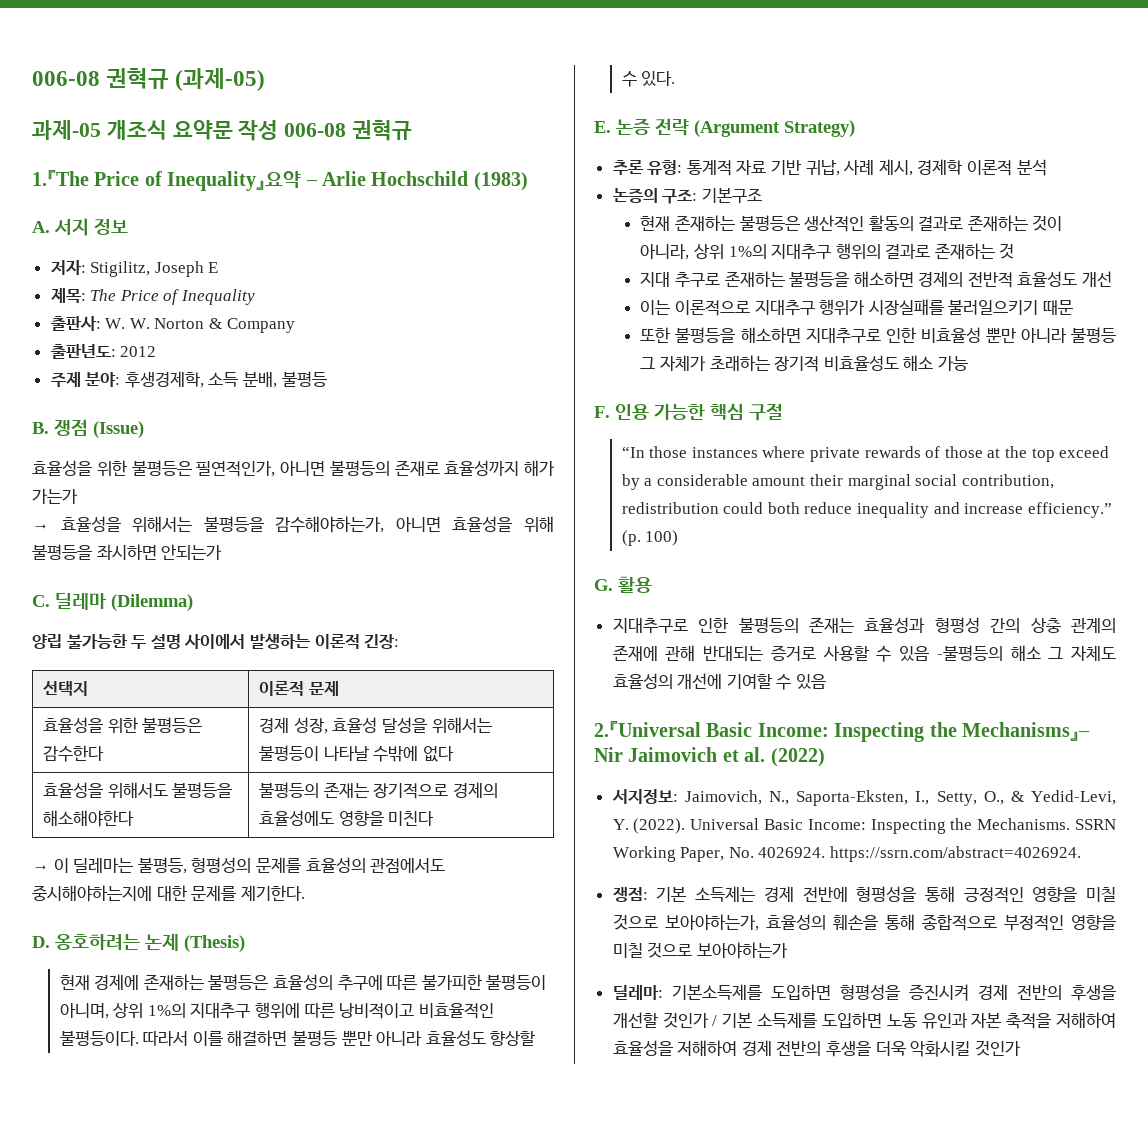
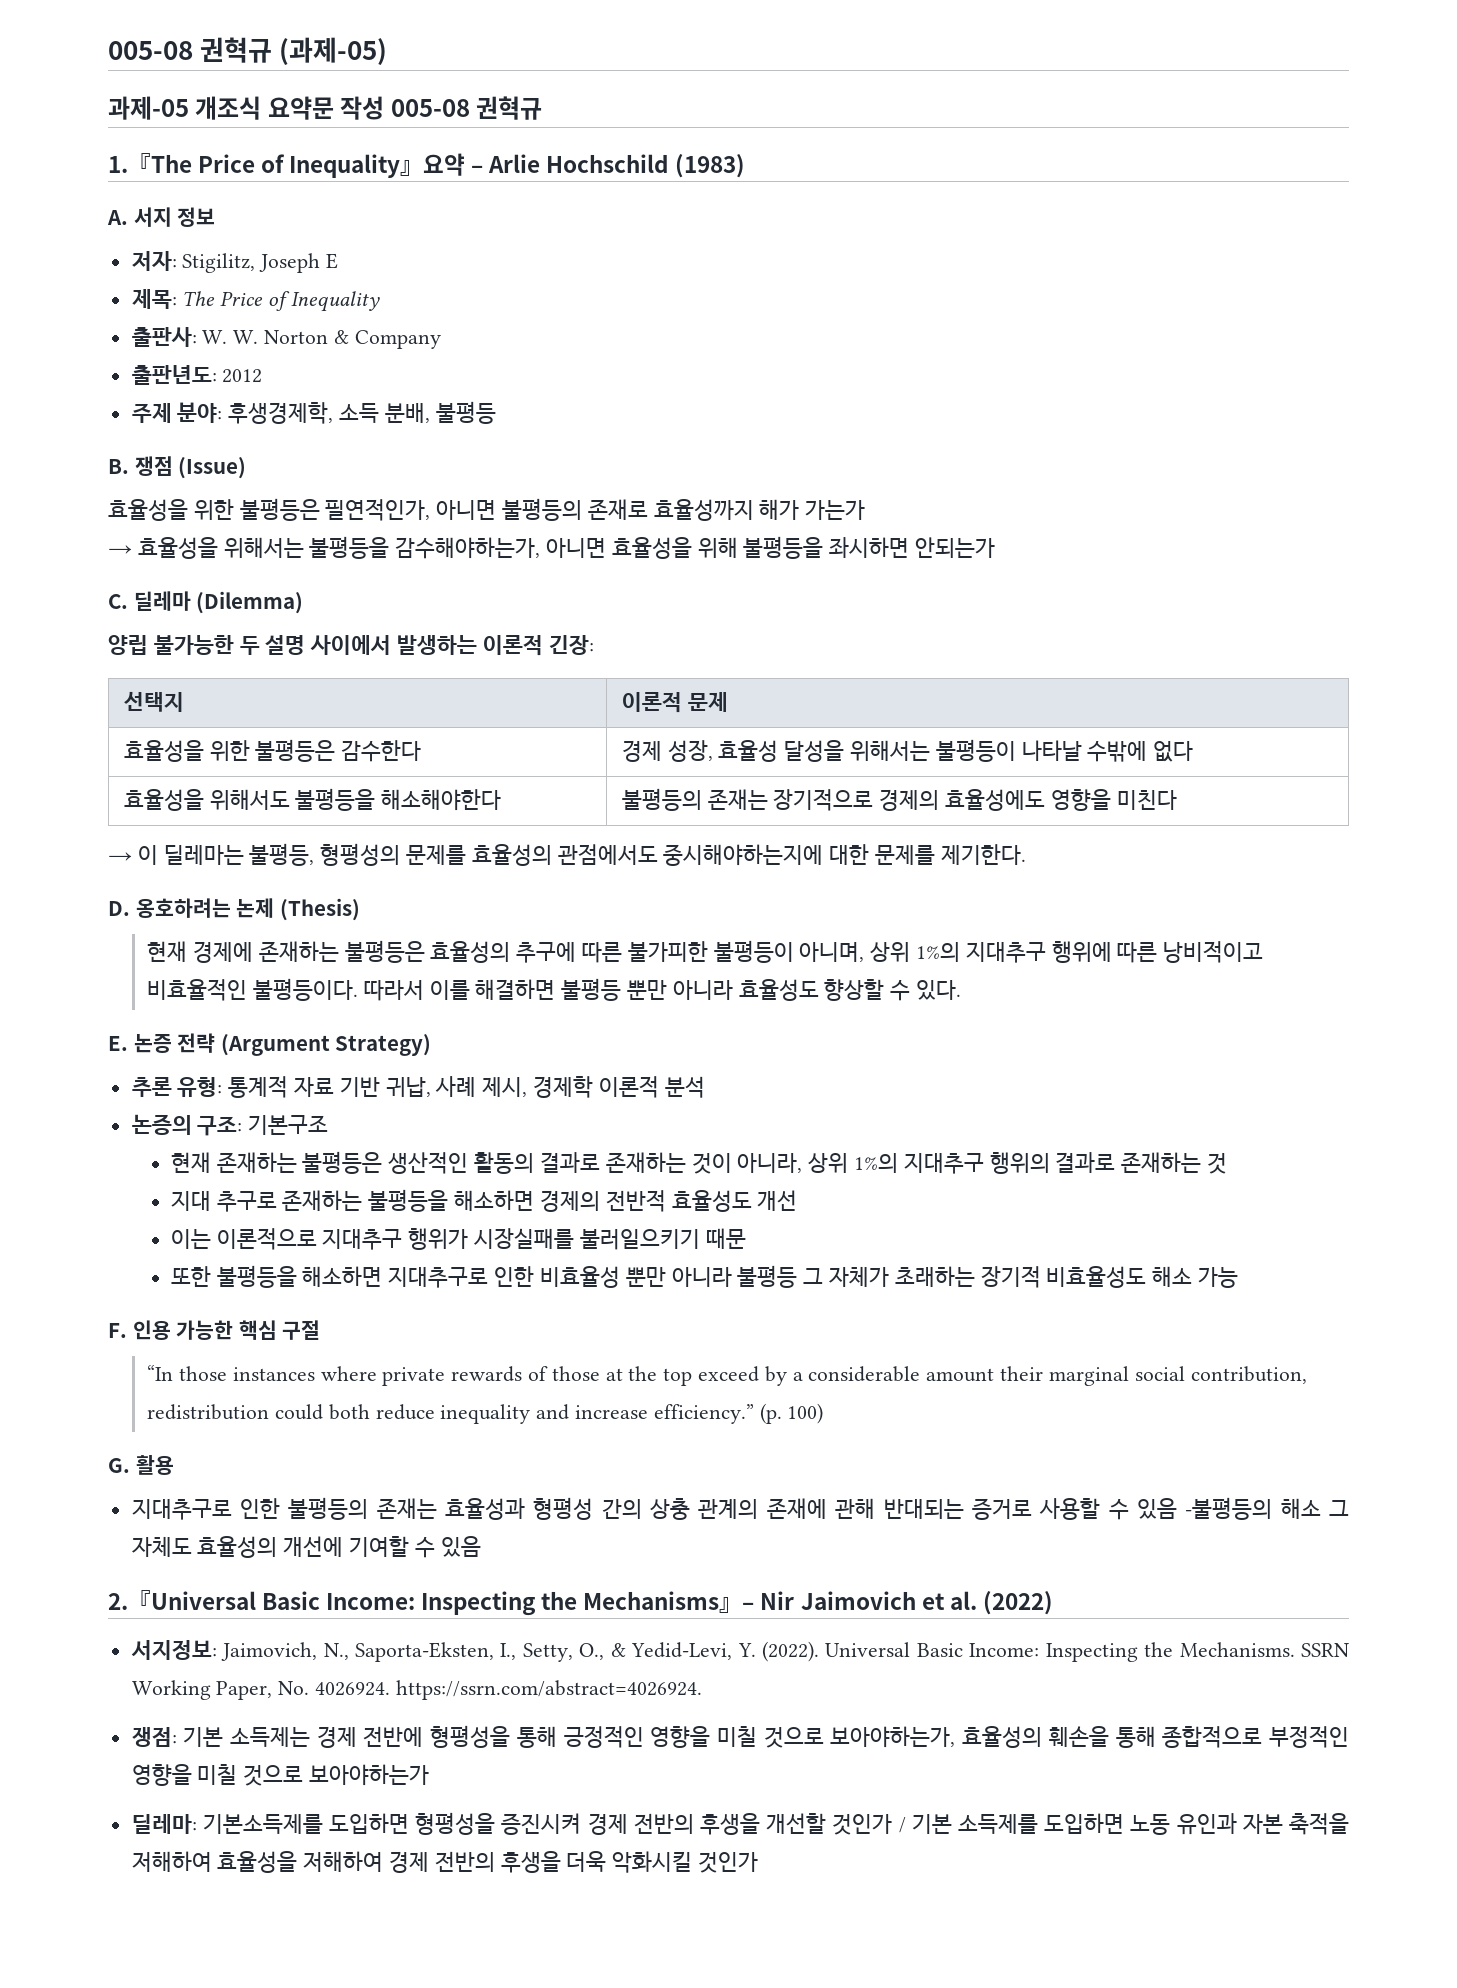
- 006-08 권혁규 (과제-05)
+ 005-08 권혁규 (과제-05)
- 과제-05 개조식 요약문 작성 006-08 권혁규
+ 과제-05 개조식 요약문 작성 005-08 권혁규

